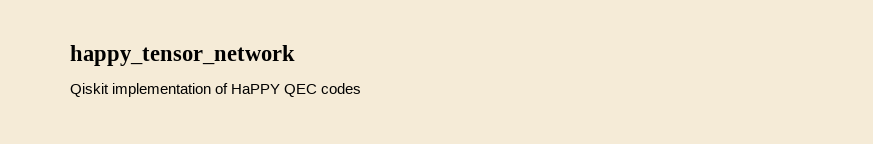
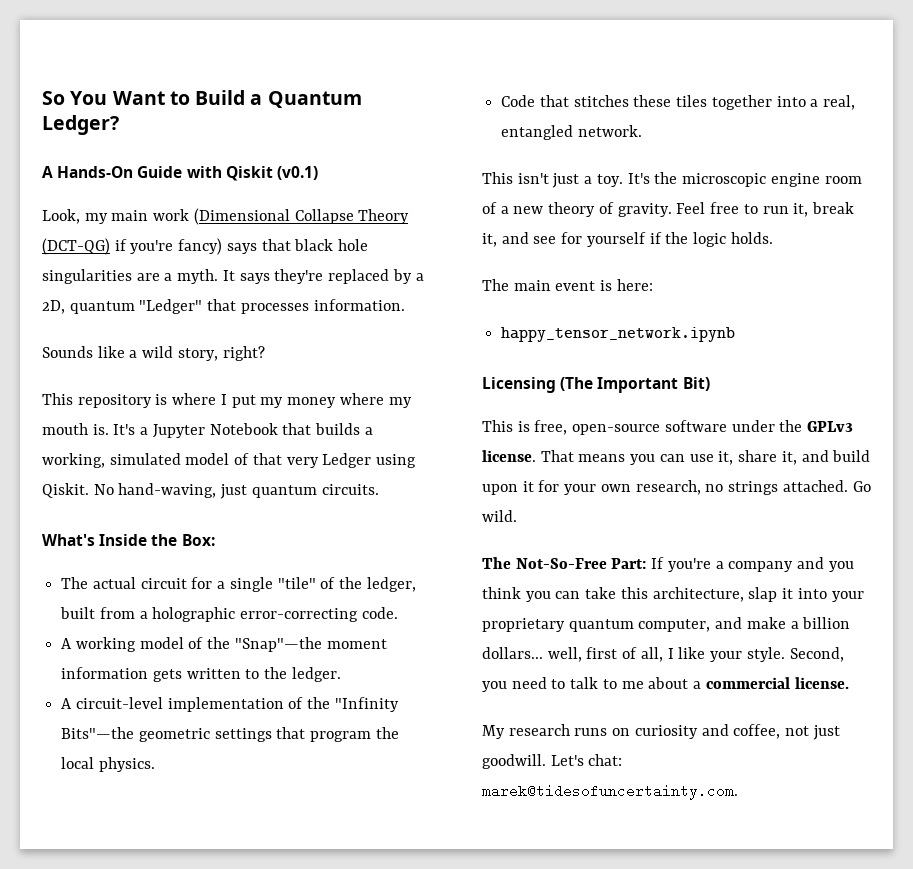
- happy_tensor_network
- Qiskit implementation of HaPPY QEC codes
+ So You Want to Build a Quantum Ledger?
+ A Hands-On Guide with Qiskit (v0.1)
+ Look, my main work (Dimensional Collapse Theory (DCT-QG) if you're fancy) says that black hole singularities are a myth. It says they're replaced by a 2D, quantum "Ledger" that processes information.
+ Sounds like a wild story, right?
+ This repository is where I put my money where my mouth is. It's a Jupyter Notebook that builds a working, simulated model of that very Ledger using Qiskit. No hand-waving, just quantum circuits.
+ What's Inside the Box:
+ The actual circuit for a single "tile" of the ledger, built from a holographic error-correcting code.
+ A working model of the "Snap"—the moment information gets written to the ledger.
+ A circuit-level implementation of the "Infinity Bits"—the geometric settings that program the local physics.
+ Code that stitches these tiles together into a real, entangled network.
+ This isn't just a toy. It's the microscopic engine room of a new theory of gravity. Feel free to run it, break it, and see for yourself if the logic holds.
+ The main event is here:
+ happy_tensor_network.ipynb
+ Licensing (The Important Bit)
+ This is free, open-source software under the GPLv3 license. That means you can use it, share it, and build upon it for your own research, no strings attached. Go wild.
+ The Not-So-Free Part: If you're a company and you think you can take this architecture, slap it into your proprietary quantum computer, and make a billion dollars... well, first of all, I like your style. Second, you need to talk to me about a commercial license.
+ My research runs on curiosity and coffee, not just goodwill. Let's chat: marek@tidesofuncertainty.com.

